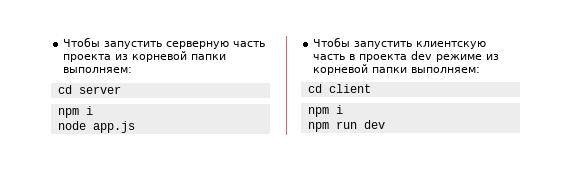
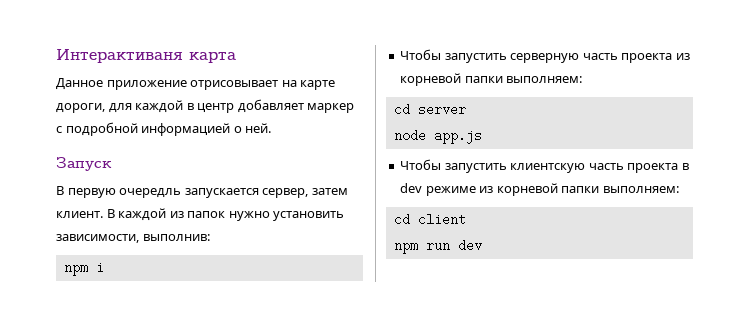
+ Интерактиваня карта
+ Данное приложение отрисовывает на карте дороги, для каждой в центр добавляет маркер с подробной информацией о ней.
+ Запуск
+ В первую очередль запускается сервер, затем клиент. В каждой из папок нужно установить зависимости, выполнив:
+ npm i
  cd server
- npm i
- Чтобы запустить клиентскую часть в проекта dev режиме из корневой папки выполняем:
+ Чтобы запустить клиентскую часть проекта в dev режиме из корневой папки выполняем:
  cd client
- npm i

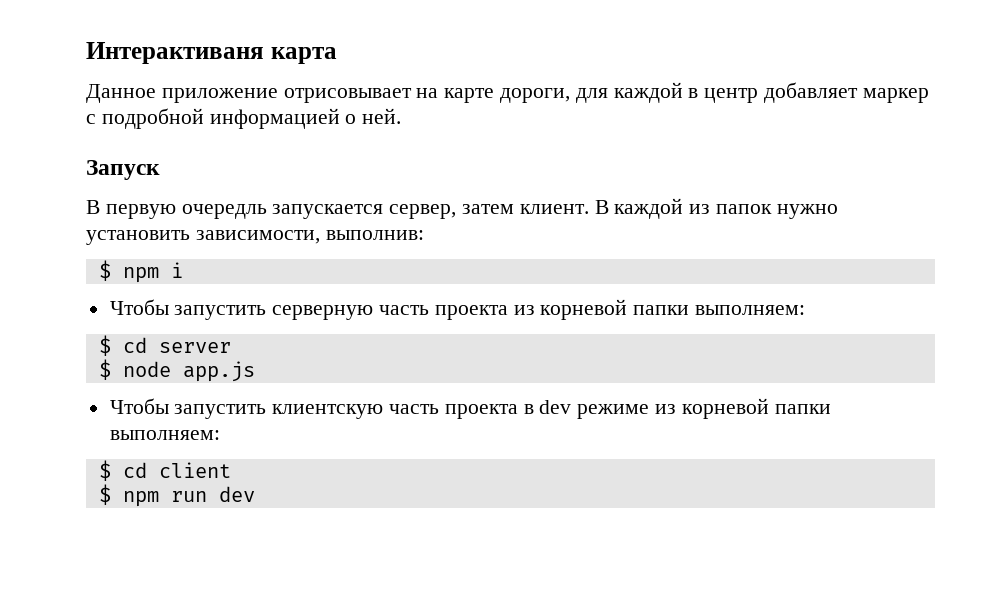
- npm i
+ $ npm i
- cd server
+ $ cd server
- node app.js
+ $ node app.js
- cd client
+ $ cd client
- npm run dev
+ $ npm run dev

